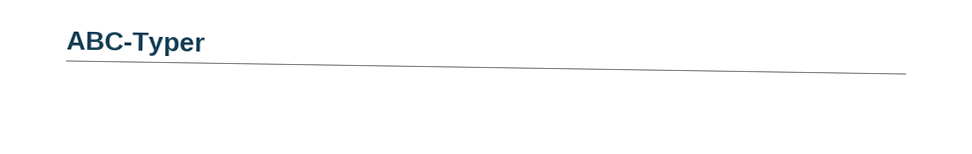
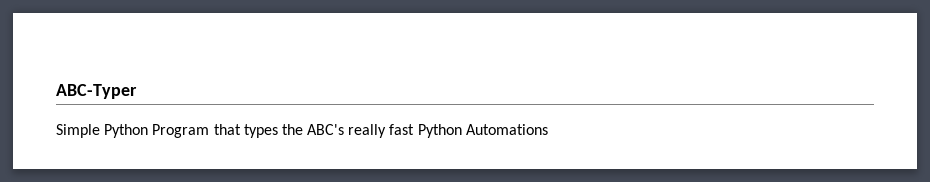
+ Simple Python Program that types the ABC's really fast Python Automations

